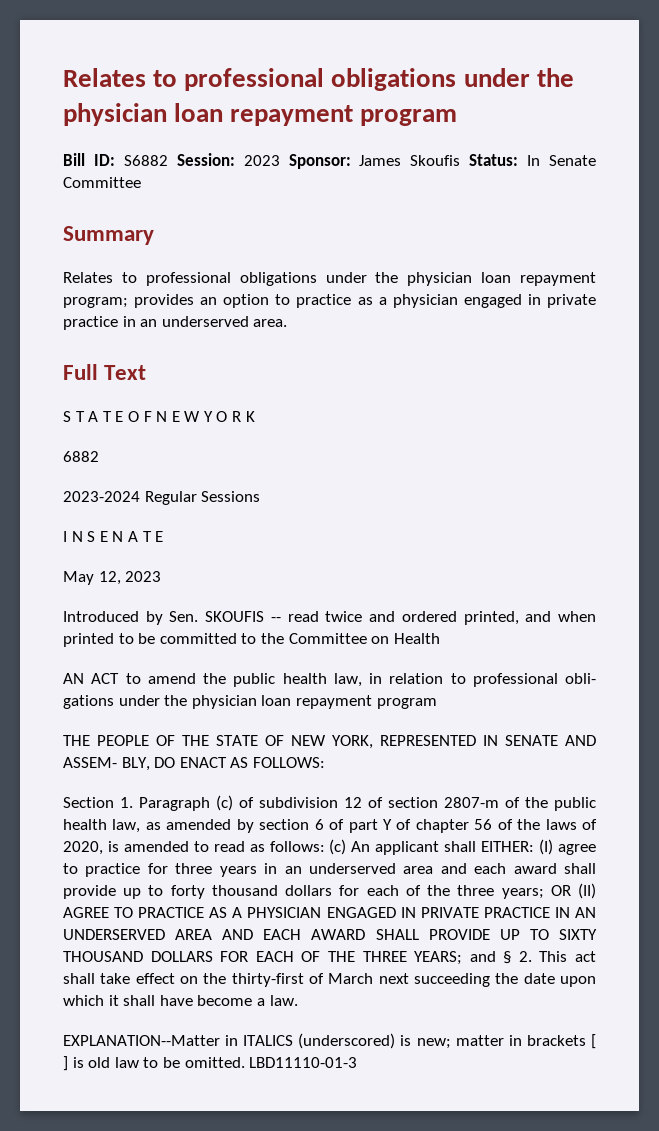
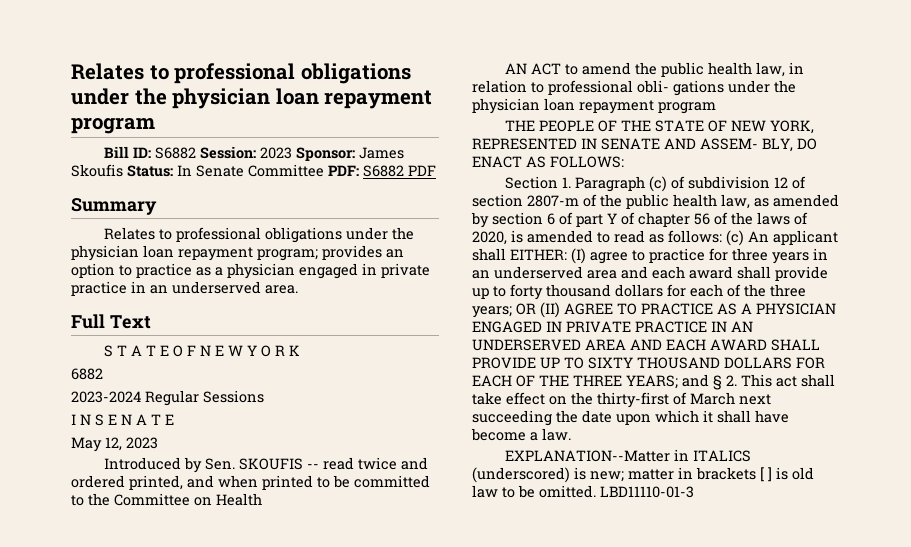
- Bill ID: S6882 Session: 2023 Sponsor: James Skoufis Status: In Senate Committee
+ Bill ID: S6882 Session: 2023 Sponsor: James Skoufis Status: In Senate Committee PDF: S6882 PDF

